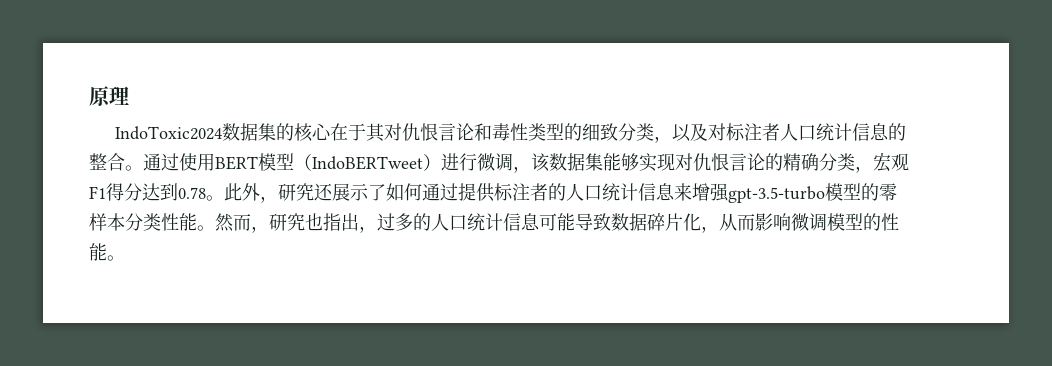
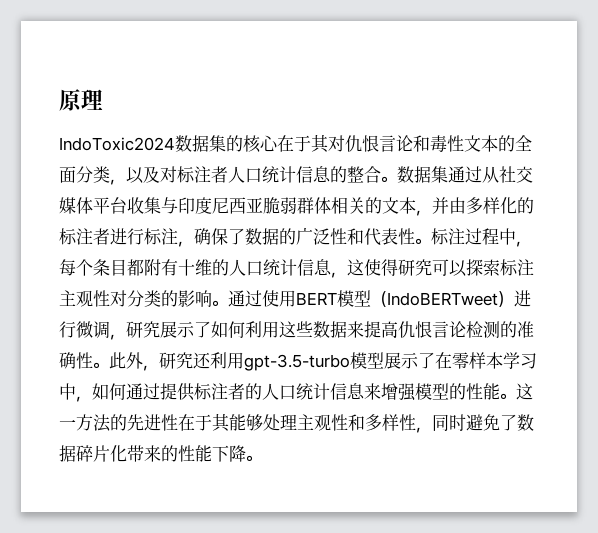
- IndoToxic2024数据集的核心在于其对仇恨言论和毒性类型的细致分类，以及对标注者人口统计信息的整合。
+ IndoToxic2024数据集的核心在于其对仇恨言论和毒性文本的全面分类，以及对标注者人口统计信息的整合。
+ 数据集通过从社交媒体平台收集与印度尼西亚脆弱群体相关的文本，并由多样化的标注者进行标注，确保了数据的广泛性和代表性。标注过程中，每个条目都附有十维的人口统计信息，这使得研究可以探索标注主观性对分类的影响。
- 通过使用BERT模型（IndoBERTweet）进行微调，该数据集能够实现对仇恨言论的精确分类，宏观F1得分达到0.78。此外，研究还展示了如何通过提供标注者的人口统计信息来增强gpt-3.5-turbo模型的零样本分类性能。然而，研究也指出，过多的人口统计信息可能导致数据碎片化，从而影响微调模型的性能。
+ 通过使用BERT模型（IndoBERTweet）进行微调，研究展示了如何利用这些数据来提高仇恨言论检测的准确性。此外，研究还利用gpt-3.5-turbo模型展示了在零样本学习中，如何通过提供标注者的人口统计信息来增强模型的性能。这一方法的先进性在于其能够处理主观性和多样性，同时避免了数据碎片化带来的性能下降。

